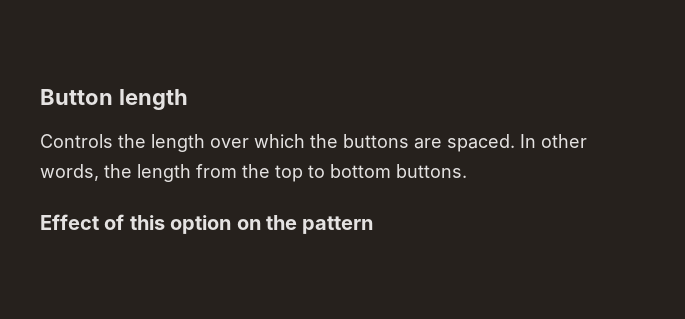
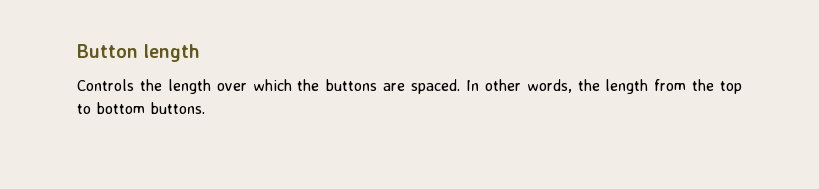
- Effect of this option on the pattern

